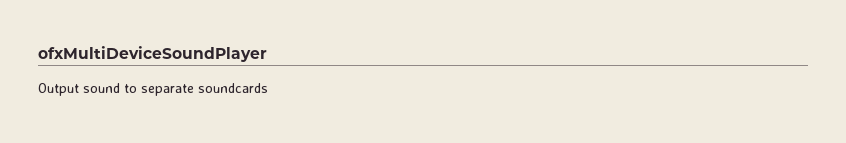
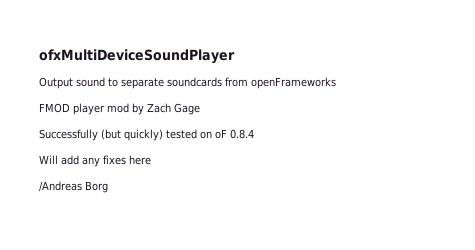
- Output sound to separate soundcards
+ Output sound to separate soundcards from openFrameworks
+ FMOD player mod by Zach Gage
+ Successfully (but quickly) tested on oF 0.8.4
+ Will add any fixes here
+ /Andreas Borg

